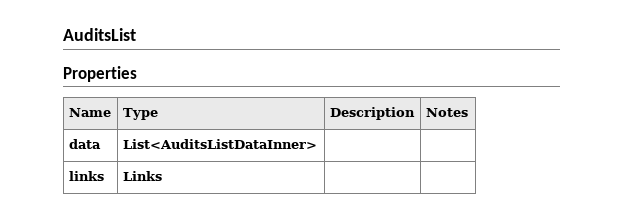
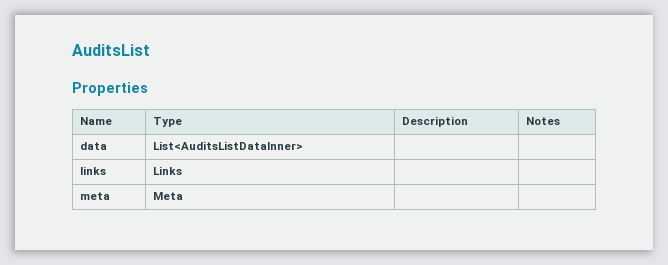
+ meta | Meta | |

